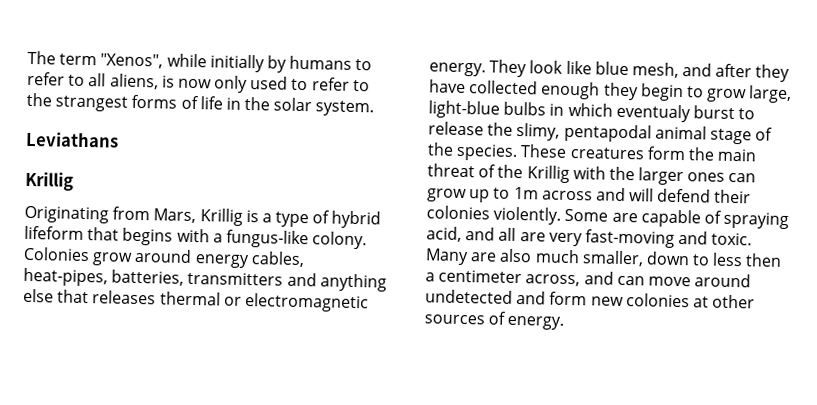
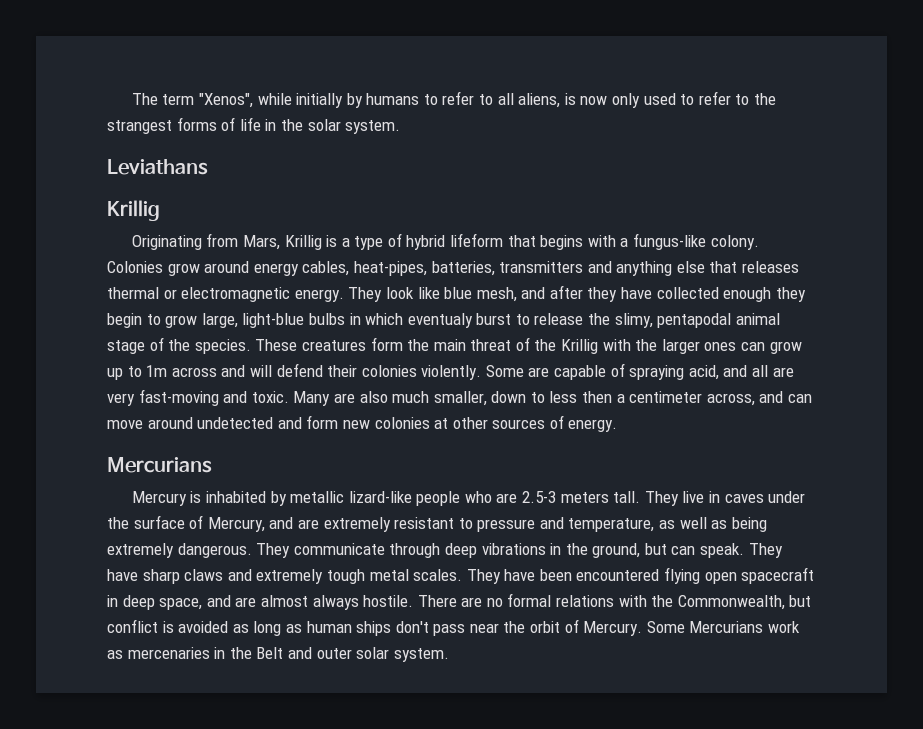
  Many are also much smaller, down to less then a centimeter across, and can move around undetected and form new colonies at other sources of energy.
+ Mercurians
+ Mercury is inhabited by metallic lizard-like people who are 2.5-3 meters tall. They live in caves under the surface of Mercury, and are extremely resistant to pressure and temperature, as well as being extremely dangerous. They communicate through deep vibrations in the ground, but can speak. They have sharp claws and extremely tough metal scales. They have been encountered flying open spacecraft in deep space, and are almost always hostile. There are no formal relations with the Commonwealth, but conflict is avoided as long as human ships don't pass near the orbit of Mercury. Some Mercurians work as mercenaries in the Belt and outer solar system.

